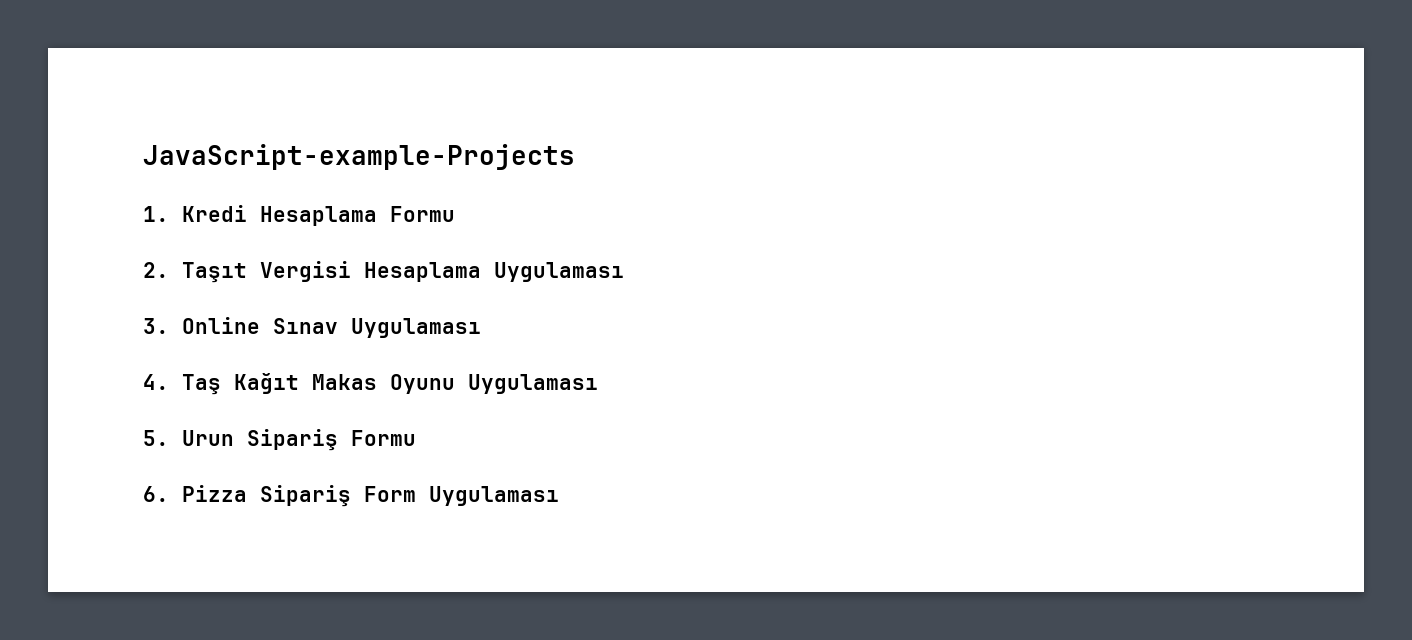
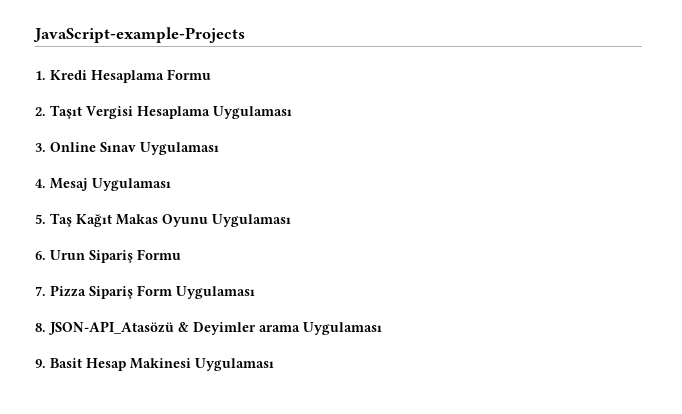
- 4. Taş Kağıt Makas Oyunu Uygulaması
+ 4. Mesaj Uygulaması
+ 5. Taş Kağıt Makas Oyunu Uygulaması
- 5. Urun Sipariş Formu
+ 6. Urun Sipariş Formu
- 6. Pizza Sipariş Form Uygulaması
+ 7. Pizza Sipariş Form Uygulaması
+ 8. JSON-API_Atasözü & Deyimler arama Uygulaması
+ 9. Basit Hesap Makinesi Uygulaması

